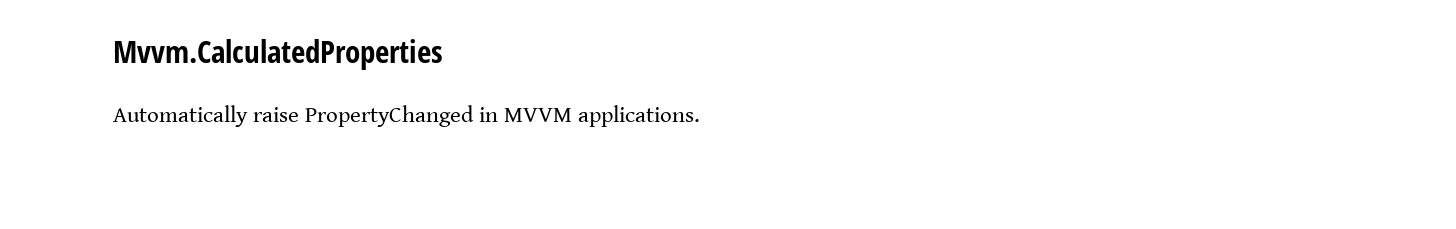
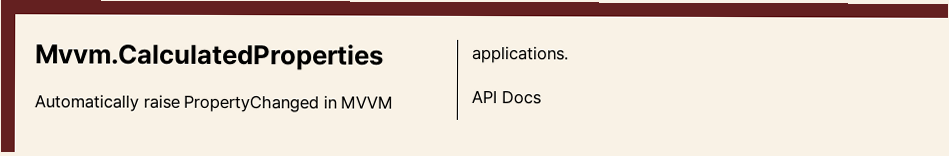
+ API Docs

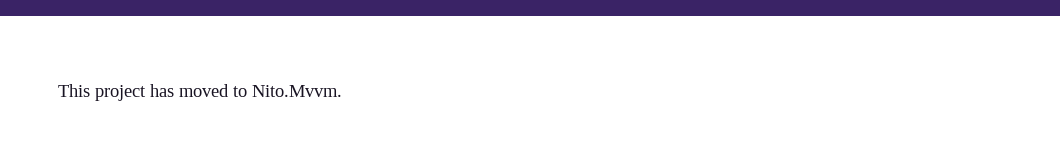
- Mvvm.CalculatedProperties
- Automatically raise PropertyChanged in MVVM applications.
- API Docs
+ This project has moved to Nito.Mvvm.

